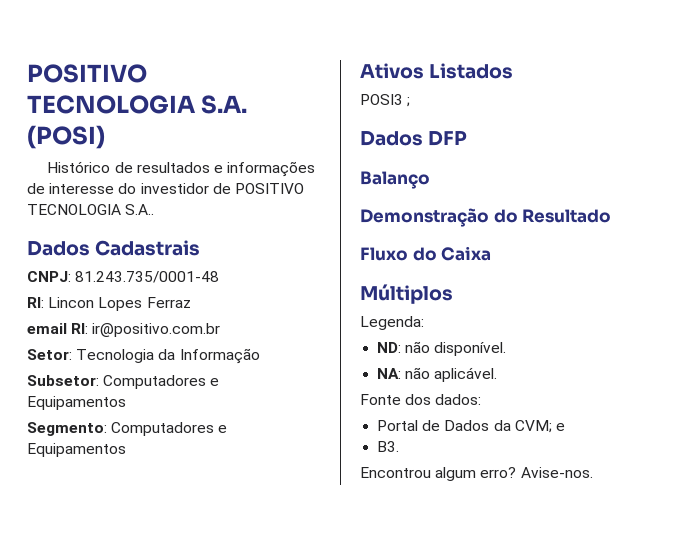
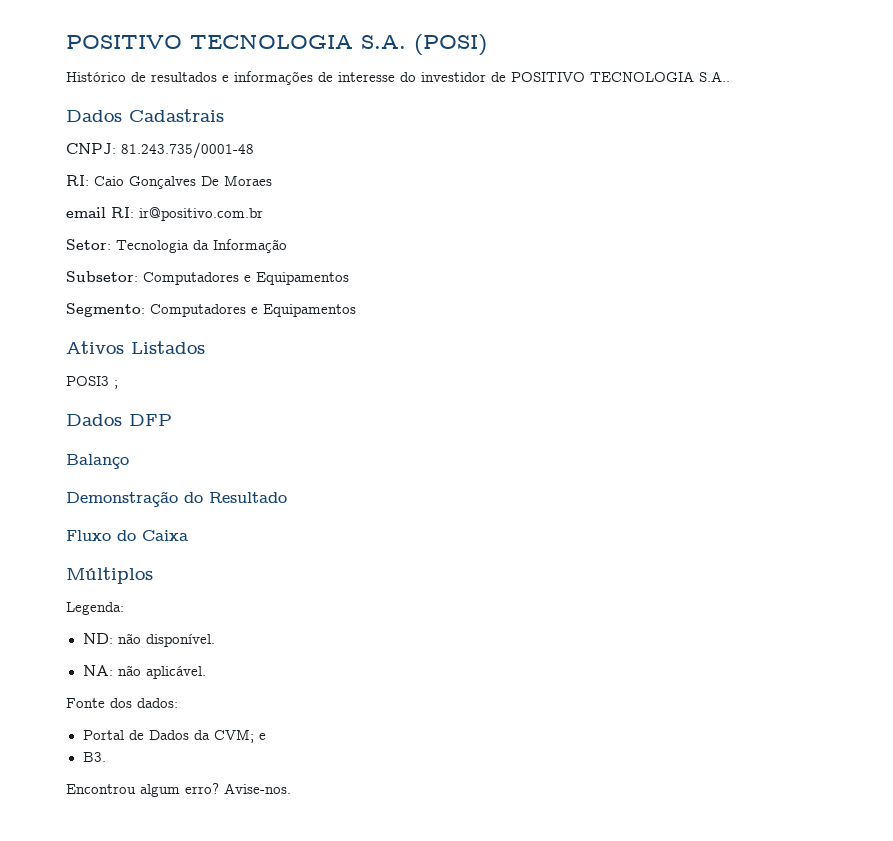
- RI: Lincon Lopes Ferraz
+ RI: Caio Gonçalves De Moraes

